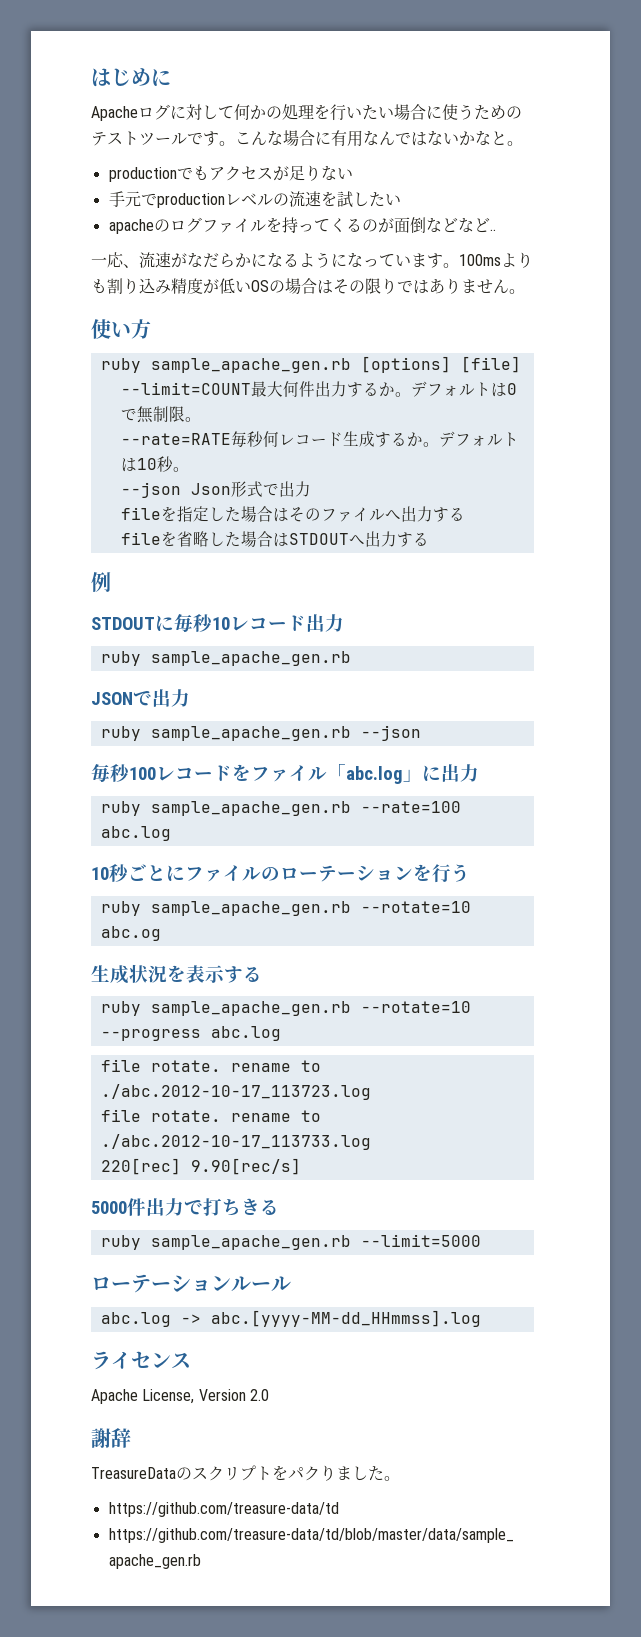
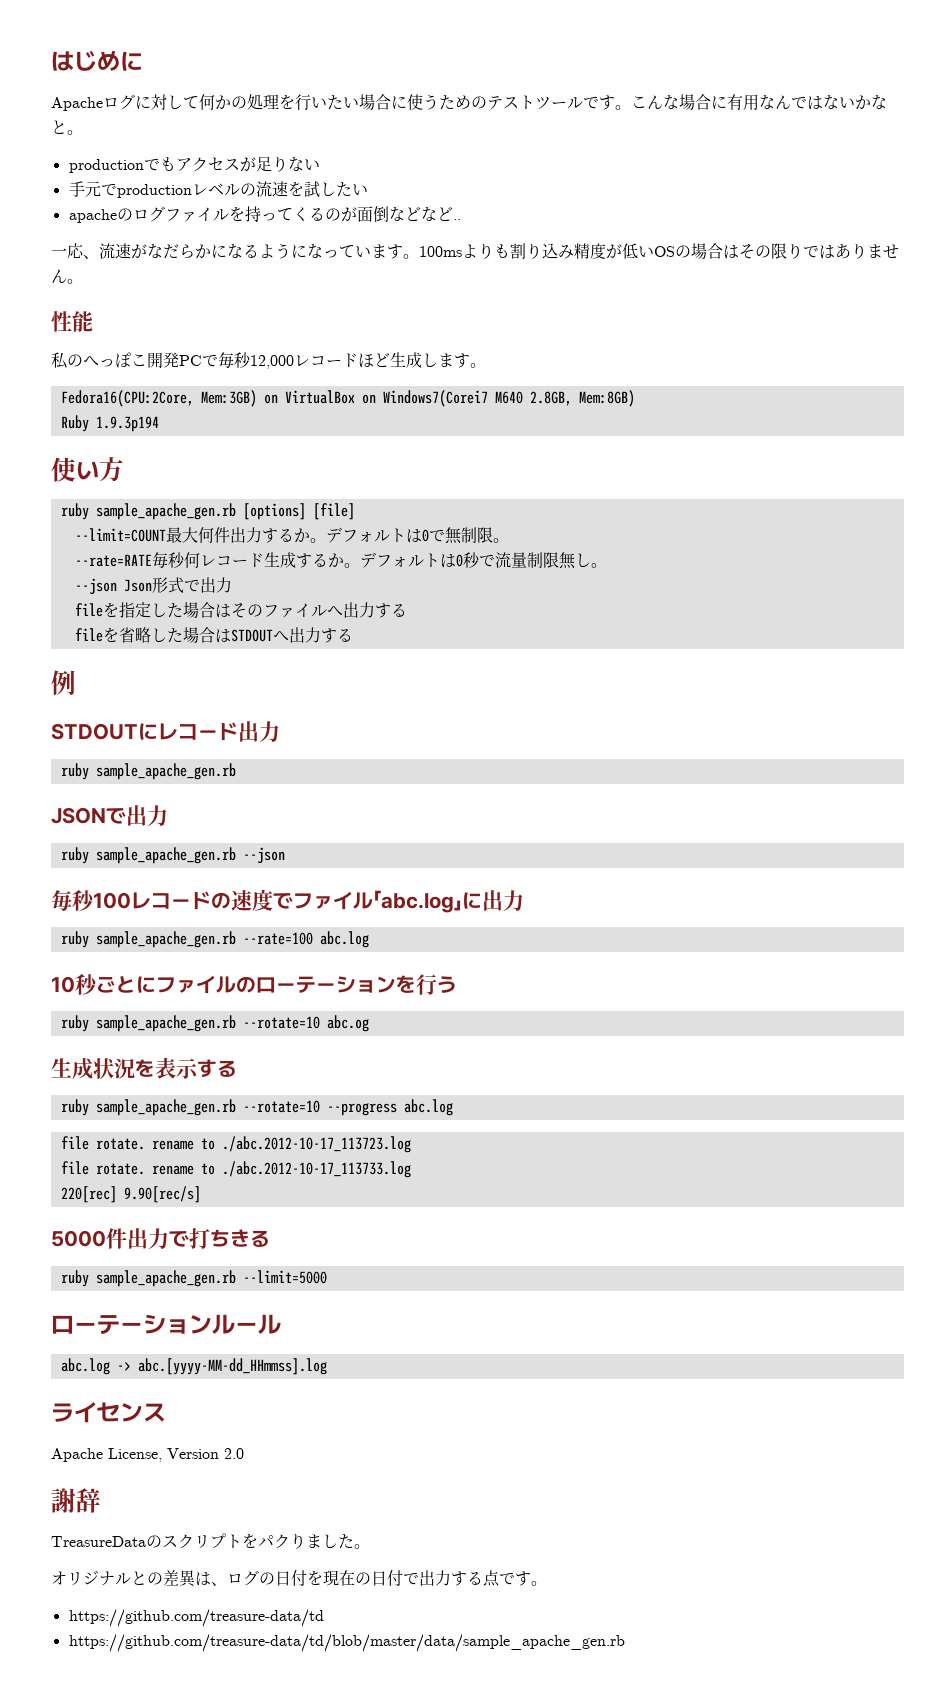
+ 性能
+ 私のへっぽこ開発PCで毎秒12,000レコードほど生成します。
+ Fedora16(CPU:2Core, Mem:3GB) on VirtualBox on Windows7(Corei7 M640 2.8GB, Mem:8GB)
+ Ruby 1.9.3p194
- デフォルトは10秒。
+ デフォルトは0秒で流量制限無し。
- STDOUTに毎秒10レコード出力
+ STDOUTにレコード出力
- 毎秒100レコードをファイル「abc.log」に出力
+ 毎秒100レコードの速度でファイル「abc.log」に出力
+ オリジナルとの差異は、ログの日付を現在の日付で出力する点です。

